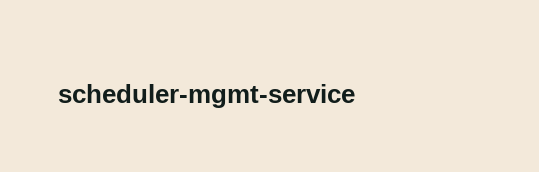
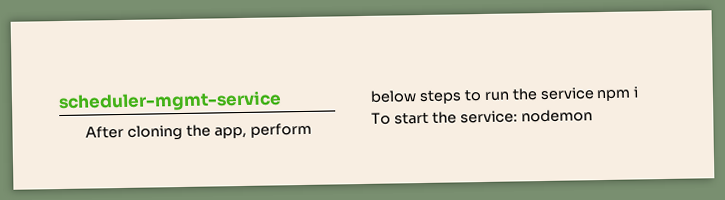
+ After cloning the app, perform below steps to run the service npm i To start the service: nodemon

